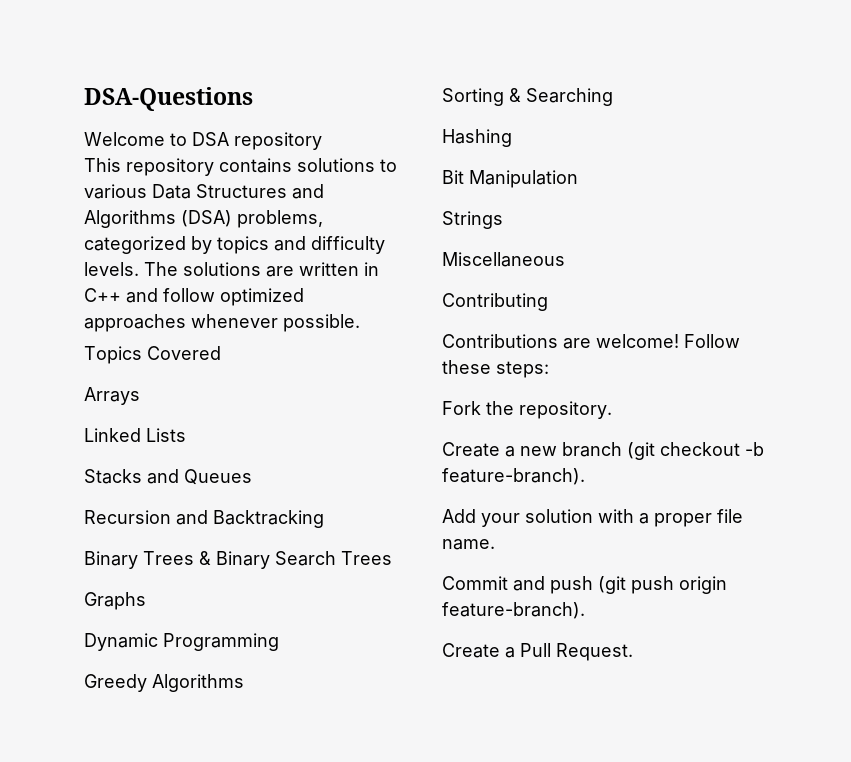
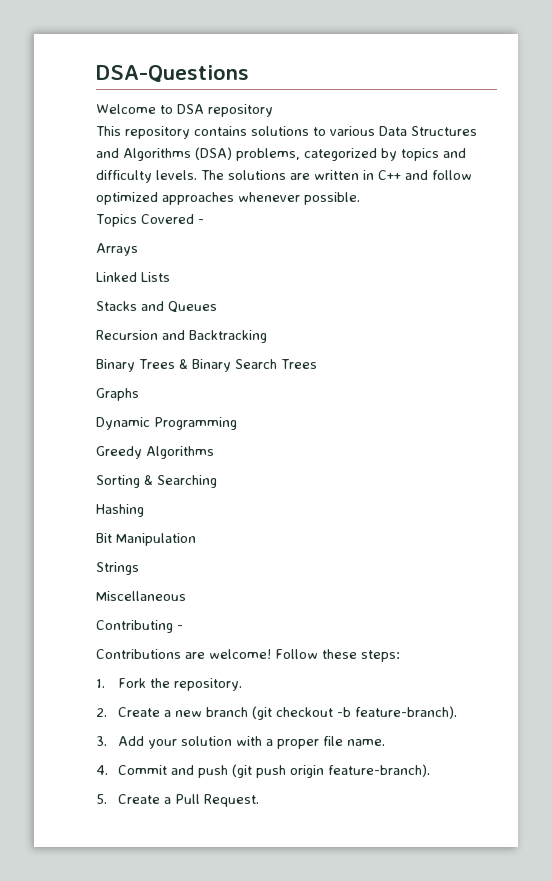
- Topics Covered
+ Topics Covered -
- Contributing
+ Contributing -
- Fork the repository.
+ 1. Fork the repository.
- Create a new branch (git checkout -b feature-branch).
+ 2. Create a new branch (git checkout -b feature-branch).
- Add your solution with a proper file name.
+ 3. Add your solution with a proper file name.
- Commit and push (git push origin feature-branch).
+ 4. Commit and push (git push origin feature-branch).
- Create a Pull Request.
+ 5. Create a Pull Request.

